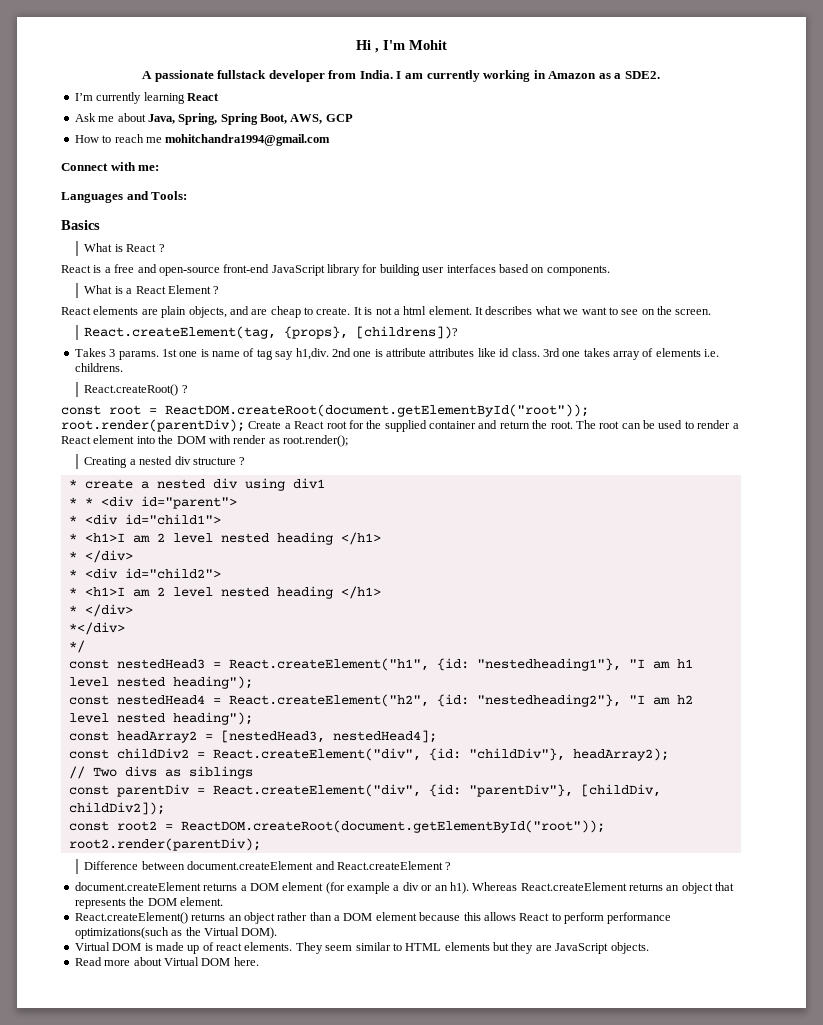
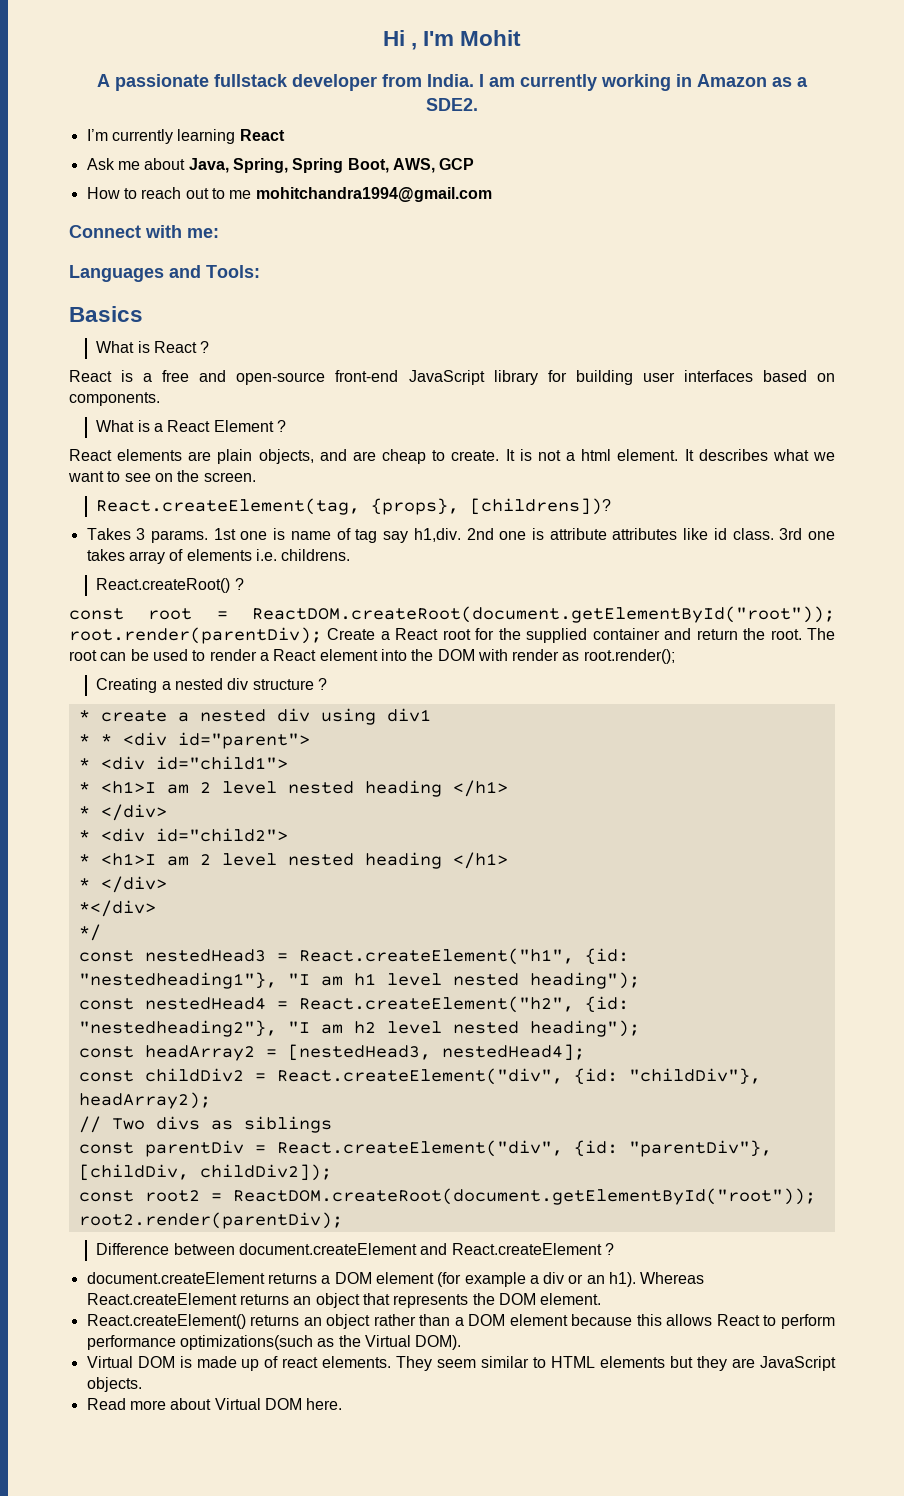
- How to reach me mohitchandra1994@gmail.com
+ How to reach out to me mohitchandra1994@gmail.com

